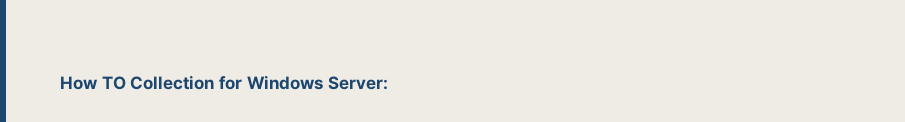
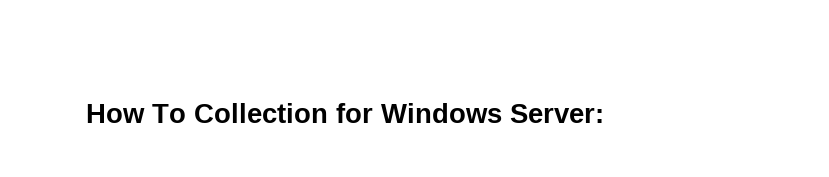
- How TO Collection for Windows Server:
+ How To Collection for Windows Server:

